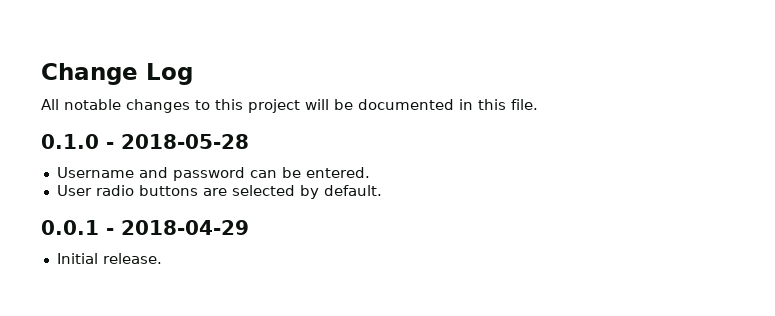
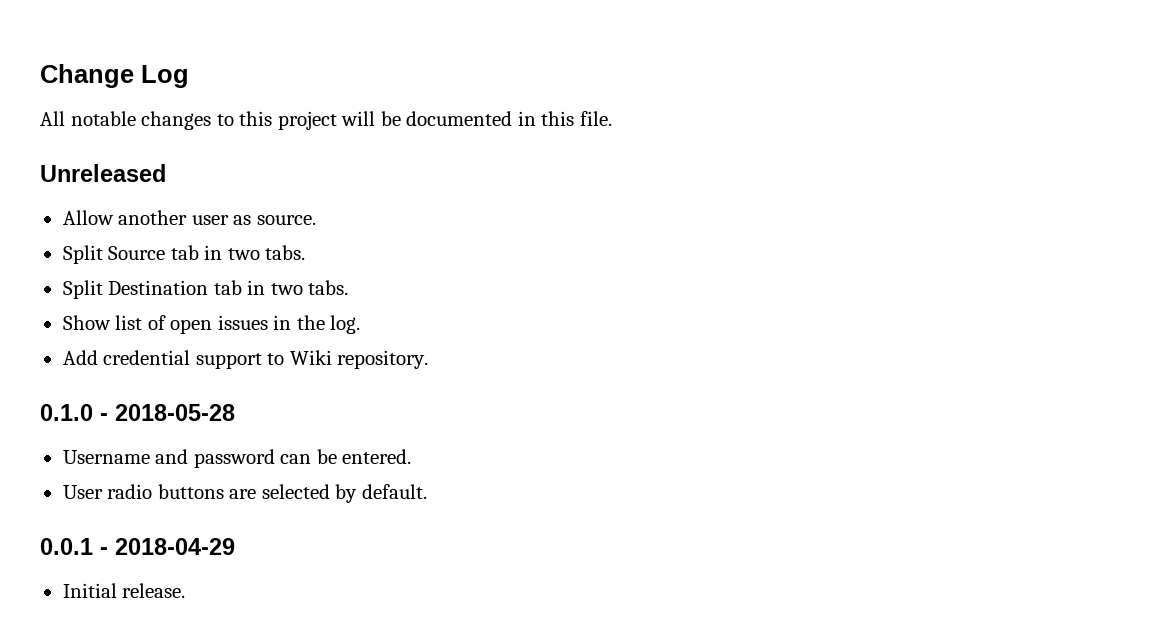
+ Unreleased
+ Allow another user as source.
+ Split Source tab in two tabs.
+ Split Destination tab in two tabs.
+ Show list of open issues in the log.
+ Add credential support to Wiki repository.

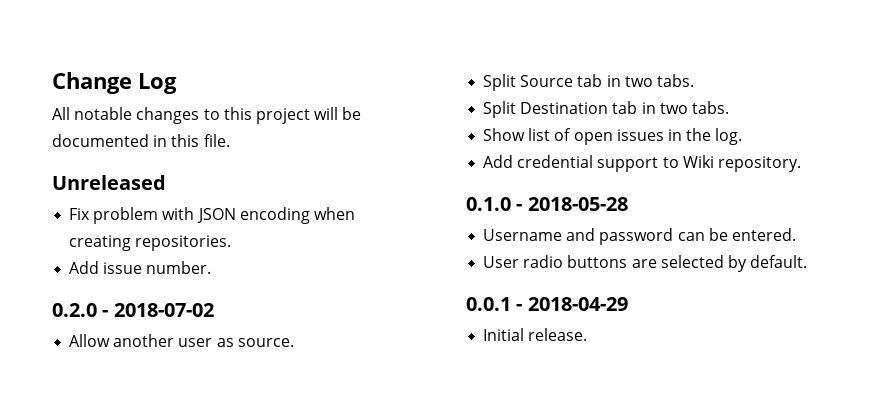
+ Fix problem with JSON encoding when creating repositories.
+ Add issue number.
+ 0.2.0 - 2018-07-02

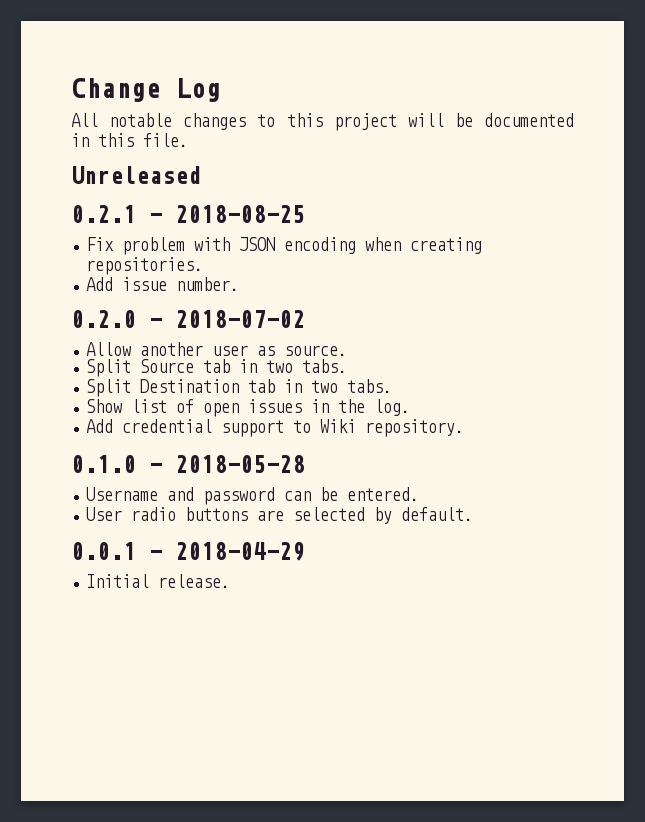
+ 0.2.1 - 2018-08-25

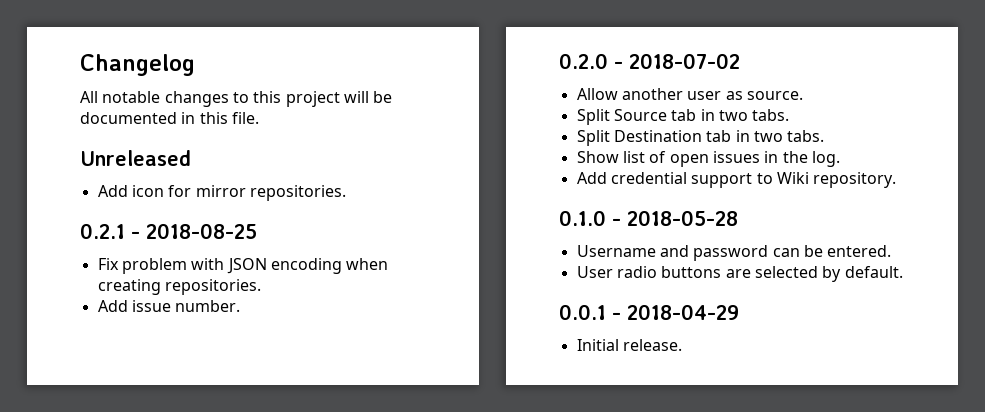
- Change Log
+ Changelog
+ Add icon for mirror repositories.

